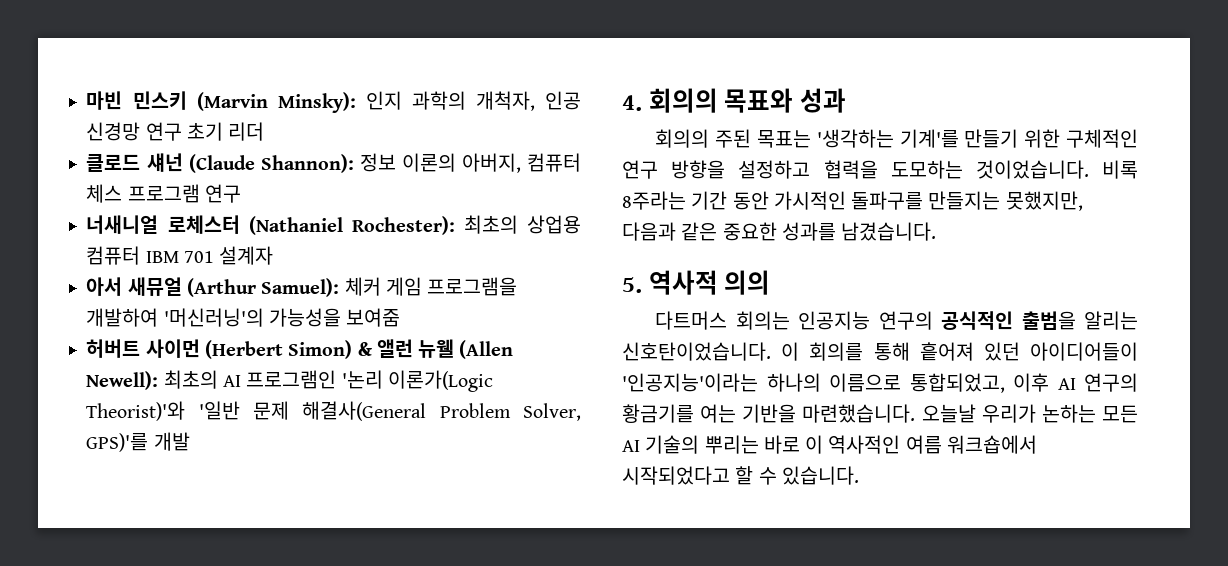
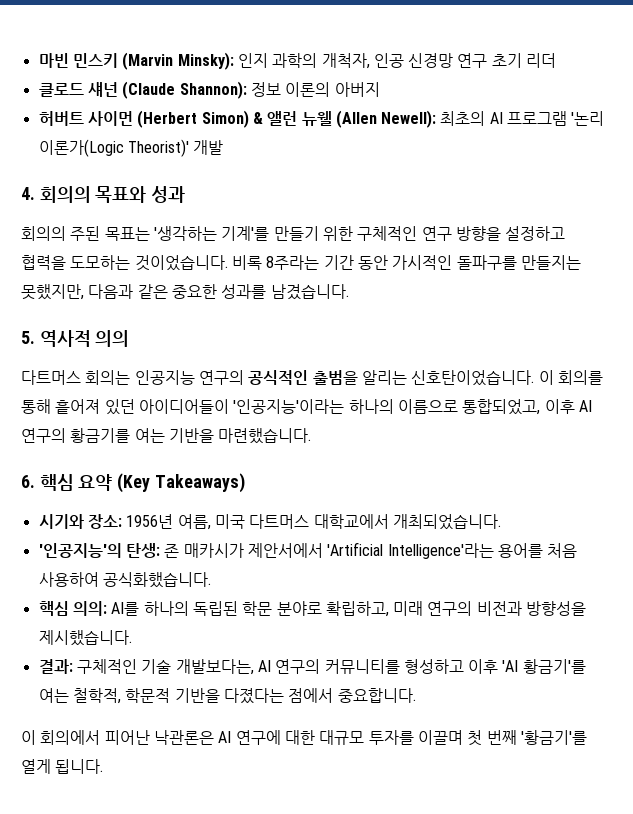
- 클로드 섀넌 (Claude Shannon): 정보 이론의 아버지, 컴퓨터 체스 프로그램 연구
- 너새니얼 로체스터 (Nathaniel Rochester): 최초의 상업용 컴퓨터 IBM 701 설계자
- 아서 새뮤얼 (Arthur Samuel): 체커 게임 프로그램을 개발하여 '머신러닝'의 가능성을 보여줌
+ 클로드 섀넌 (Claude Shannon): 정보 이론의 아버지
- 허버트 사이먼 (Herbert Simon) & 앨런 뉴웰 (Allen Newell): 최초의 AI 프로그램인 '논리 이론가(Logic Theorist)'와 '일반 문제 해결사(General Problem Solver, GPS)'를 개발
+ 허버트 사이먼 (Herbert Simon) & 앨런 뉴웰 (Allen Newell): 최초의 AI 프로그램 '논리 이론가(Logic Theorist)' 개발
- 이 회의를 통해 흩어져 있던 아이디어들이 '인공지능'이라는 하나의 이름으로 통합되었고, 이후 AI 연구의 황금기를 여는 기반을 마련했습니다. 오늘날 우리가 논하는 모든 AI 기술의 뿌리는 바로 이 역사적인 여름 워크숍에서 시작되었다고 할 수 있습니다.
+ 이 회의를 통해 흩어져 있던 아이디어들이 '인공지능'이라는 하나의 이름으로 통합되었고, 이후 AI 연구의 황금기를 여는 기반을 마련했습니다.
+ 6. 핵심 요약 (Key Takeaways)
+ 시기와 장소: 1956년 여름, 미국 다트머스 대학교에서 개최되었습니다.
+ '인공지능'의 탄생: 존 매카시가 제안서에서 'Artificial Intelligence'라는 용어를 처음 사용하여 공식화했습니다.
+ 핵심 의의: AI를 하나의 독립된 학문 분야로 확립하고, 미래 연구의 비전과 방향성을 제시했습니다.
+ 결과: 구체적인 기술 개발보다는, AI 연구의 커뮤니티를 형성하고 이후 'AI 황금기'를 여는 철학적, 학문적 기반을 다졌다는 점에서 중요합니다.
+ 이 회의에서 피어난 낙관론은 AI 연구에 대한 대규모 투자를 이끌며 첫 번째 '황금기'를 열게 됩니다.

